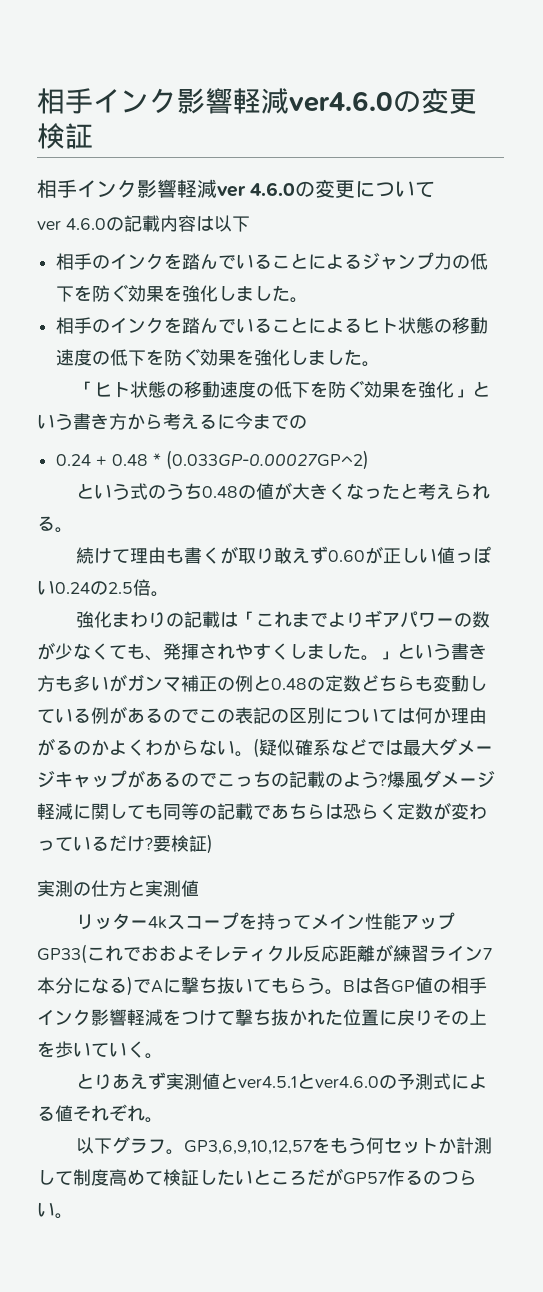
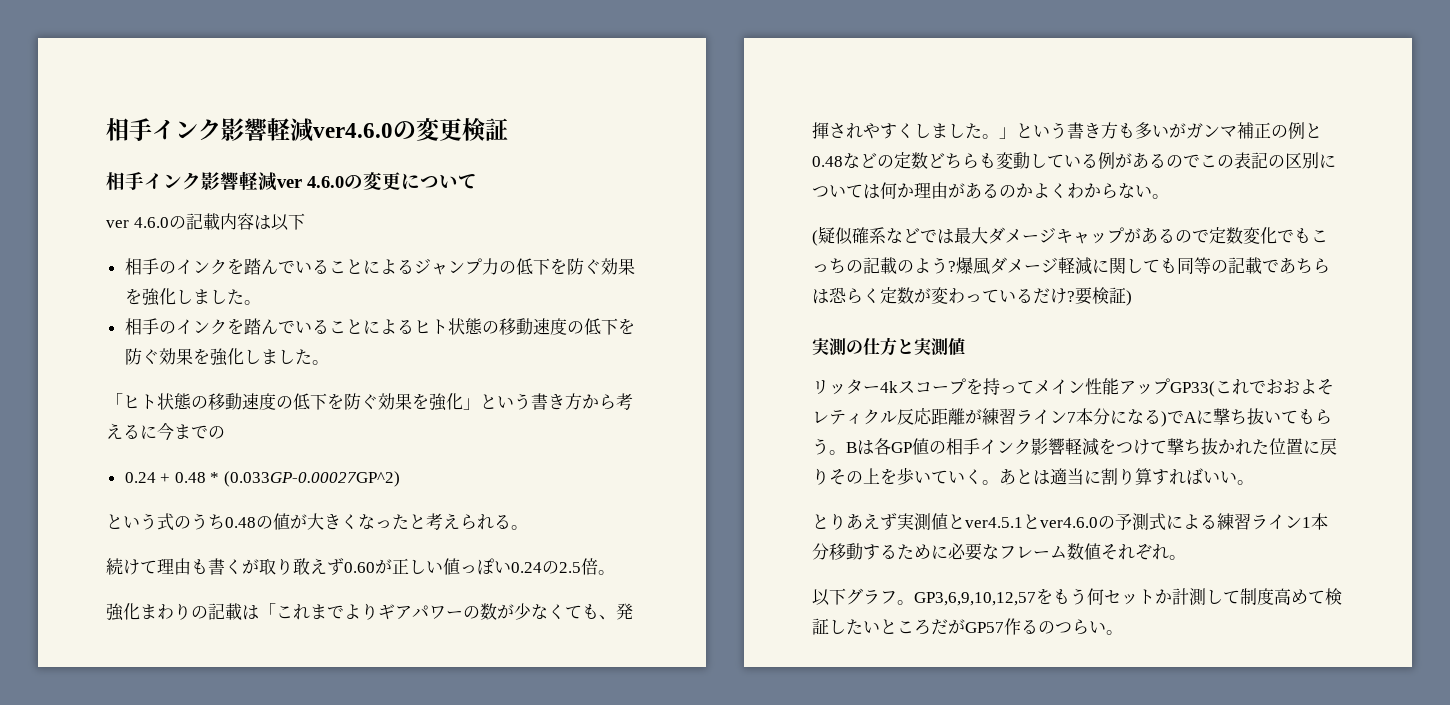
- 強化まわりの記載は「これまでよりギアパワーの数が少なくても、発揮されやすくしました。」という書き方も多いがガンマ補正の例と0.48の定数どちらも変動している例があるのでこの表記の区別については何か理由がるのかよくわからない。(疑似確系などでは最大ダメージキャップがあるのでこっちの記載のよう?
+ 強化まわりの記載は「これまでよりギアパワーの数が少なくても、発揮されやすくしました。」という書き方も多いがガンマ補正の例と0.48などの定数どちらも変動している例があるのでこの表記の区別については何か理由があるのかよくわからない。
+ (疑似確系などでは最大ダメージキャップがあるので定数変化でもこっちの記載のよう?
+ あとは適当に割り算すればいい。
- とりあえず実測値とver4.5.1とver4.6.0の予測式による値それぞれ。
+ とりあえず実測値とver4.5.1とver4.6.0の予測式による練習ライン1本分移動するために必要なフレーム数値それぞれ。

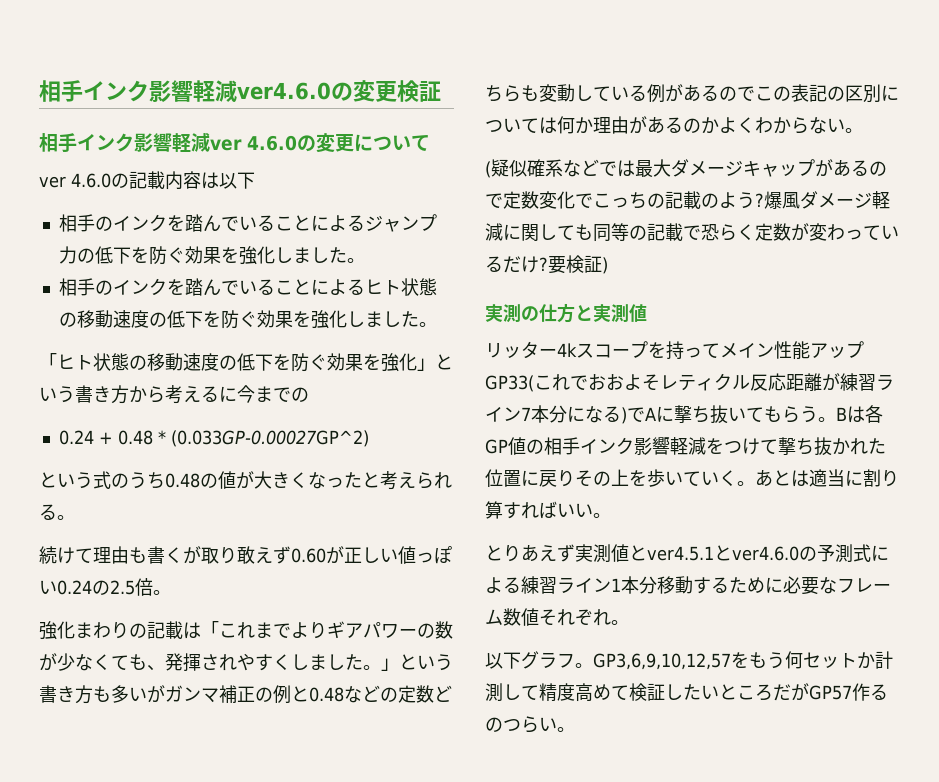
- (疑似確系などでは最大ダメージキャップがあるので定数変化でもこっちの記載のよう?
+ (疑似確系などでは最大ダメージキャップがあるので定数変化でこっちの記載のよう?
- 爆風ダメージ軽減に関しても同等の記載であちらは恐らく定数が変わっているだけ?
+ 爆風ダメージ軽減に関しても同等の記載で恐らく定数が変わっているだけ?
- GP3,6,9,10,12,57をもう何セットか計測して制度高めて検証したいところだがGP57作るのつらい。
+ GP3,6,9,10,12,57をもう何セットか計測して精度高めて検証したいところだがGP57作るのつらい。

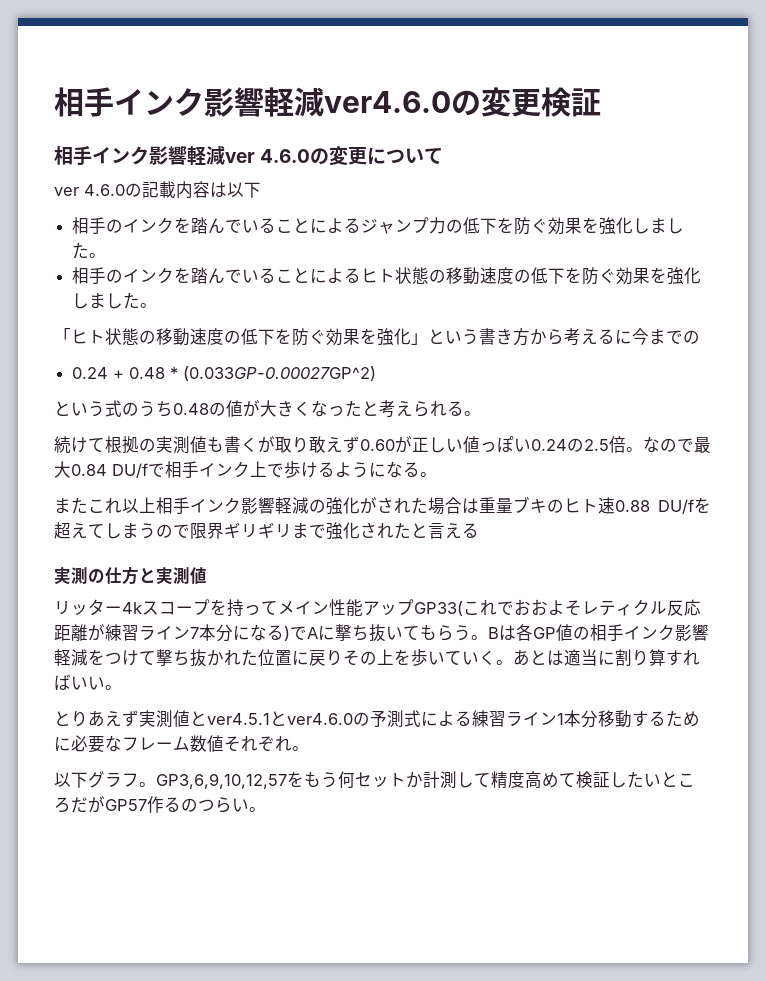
- 続けて理由も書くが取り敢えず0.60が正しい値っぽい0.24の2.5倍。
- 強化まわりの記載は「これまでよりギアパワーの数が少なくても、発揮されやすくしました。」という書き方も多いがガンマ補正の例と0.48などの定数どちらも変動している例があるのでこの表記の区別については何か理由があるのかよくわからない。
- (疑似確系などでは最大ダメージキャップがあるので定数変化でこっちの記載のよう?爆風ダメージ軽減に関しても同等の記載で恐らく定数が変わっているだけ?要検証)
+ 続けて根拠の実測値も書くが取り敢えず0.60が正しい値っぽい0.24の2.5倍。なので最大0.84 DU/fで相手インク上で歩けるようになる。
+ またこれ以上相手インク影響軽減の強化がされた場合は重量ブキのヒト速0.88 DU/fを超えてしまうので限界ギリギリまで強化されたと言える

